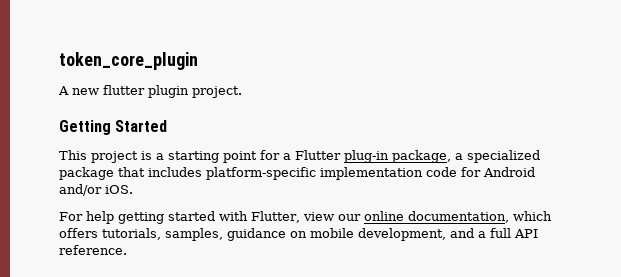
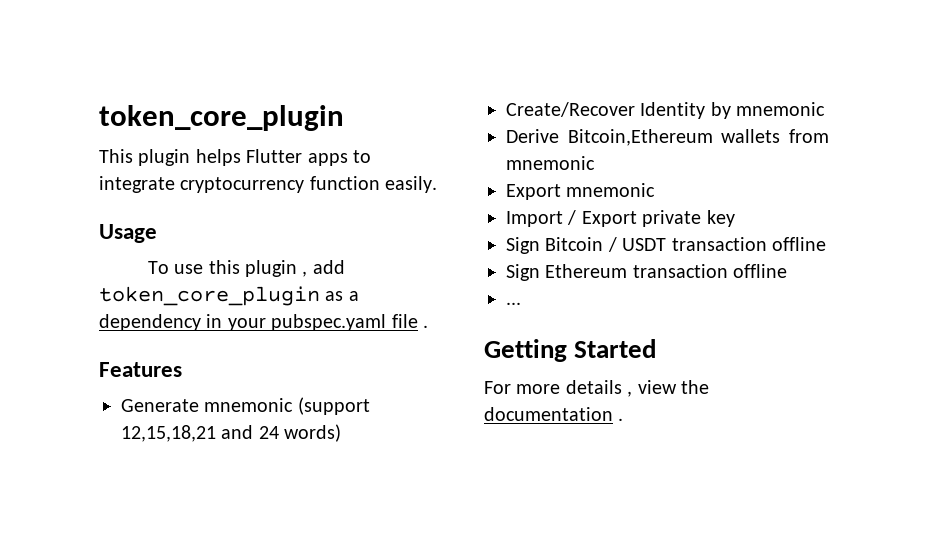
- A new flutter plugin project.
+ This plugin helps Flutter apps to integrate cryptocurrency function easily.
+ Usage
+ To use this plugin , add token_core_plugin as a dependency in your pubspec.yaml file .
+ Features
+ Generate mnemonic (support 12,15,18,21 and 24 words)
+ Create/Recover Identity by mnemonic
+ Derive Bitcoin,Ethereum wallets from mnemonic
+ Export mnemonic
+ Import / Export private key
+ Sign Bitcoin / USDT transaction offline
+ Sign Ethereum transaction offline
+ ...
  Getting Started
- This project is a starting point for a Flutter plug-in package, a specialized package that includes platform-specific implementation code for Android and/or iOS.
- For help getting started with Flutter, view our online documentation, which offers tutorials, samples, guidance on mobile development, and a full API reference.
+ For more details , view the documentation .

